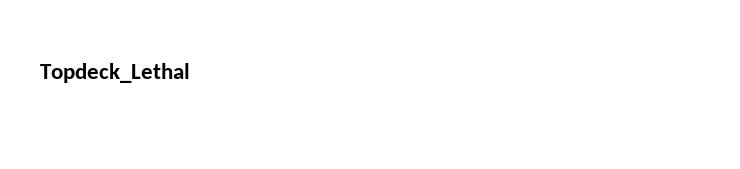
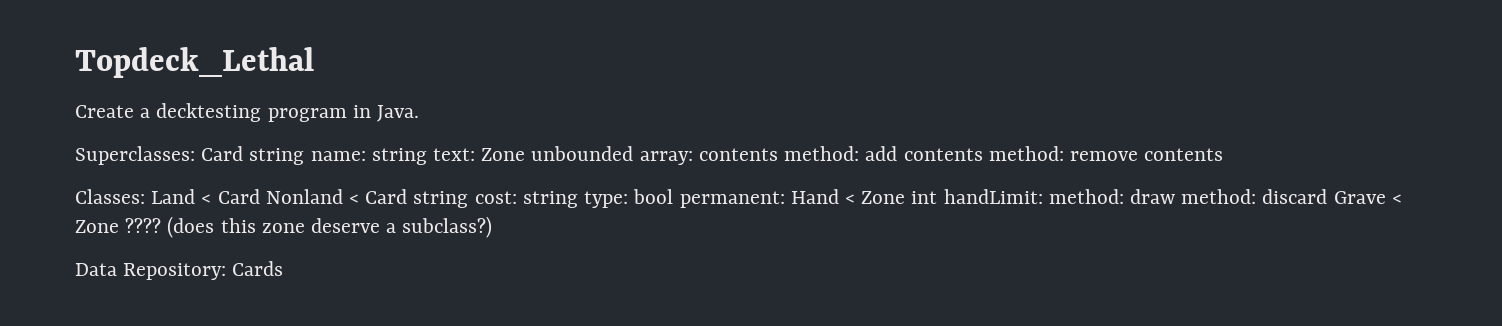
+ Create a decktesting program in Java.
+ Superclasses: Card string name: string text: Zone unbounded array: contents method: add contents method: remove contents
+ Classes: Land < Card Nonland < Card string cost: string type: bool permanent: Hand < Zone int handLimit: method: draw method: discard Grave < Zone ???? (does this zone deserve a subclass?)
+ Data Repository: Cards

